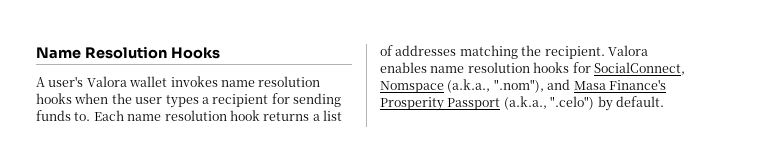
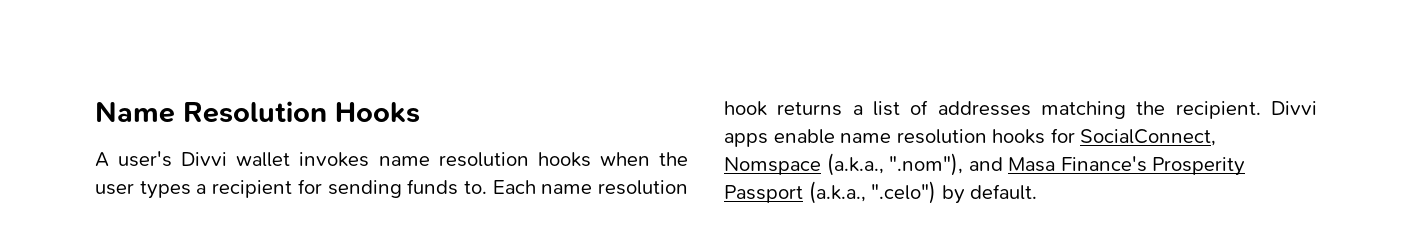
- A user's Valora wallet invokes name resolution hooks when the user types a recipient for sending funds to.
+ A user's Divvi wallet invokes name resolution hooks when the user types a recipient for sending funds to.
- Valora enables name resolution hooks for SocialConnect, Nomspace (a.k.a., ".nom"), and Masa Finance's Prosperity Passport (a.k.a., ".celo") by default.
+ Divvi apps enable name resolution hooks for SocialConnect, Nomspace (a.k.a., ".nom"), and Masa Finance's Prosperity Passport (a.k.a., ".celo") by default.

